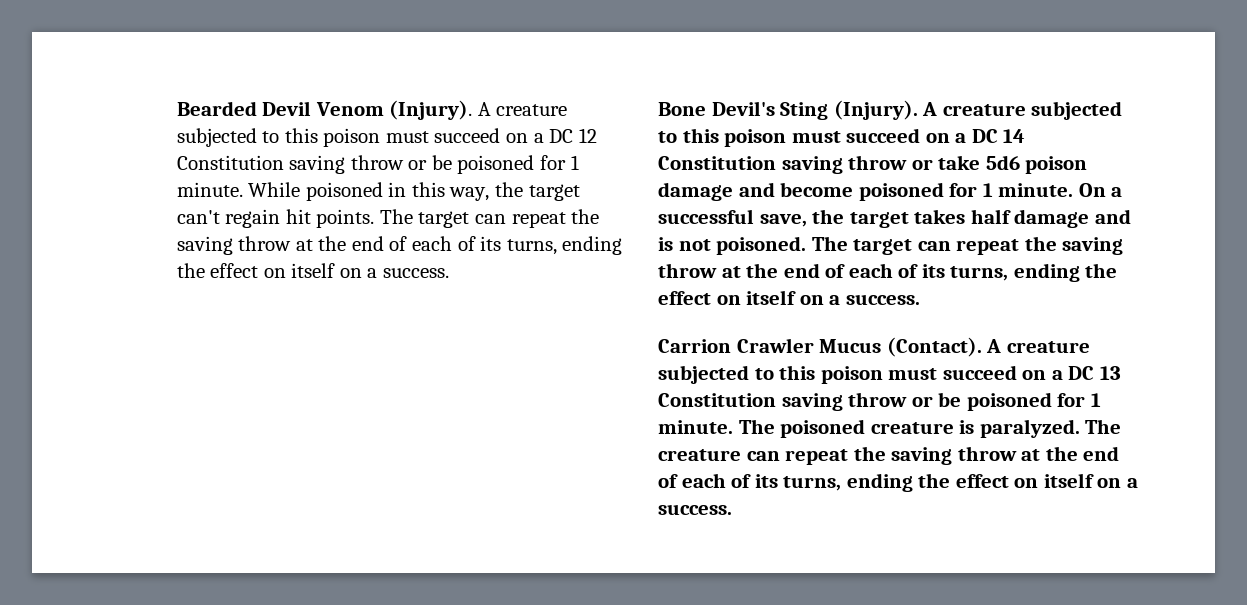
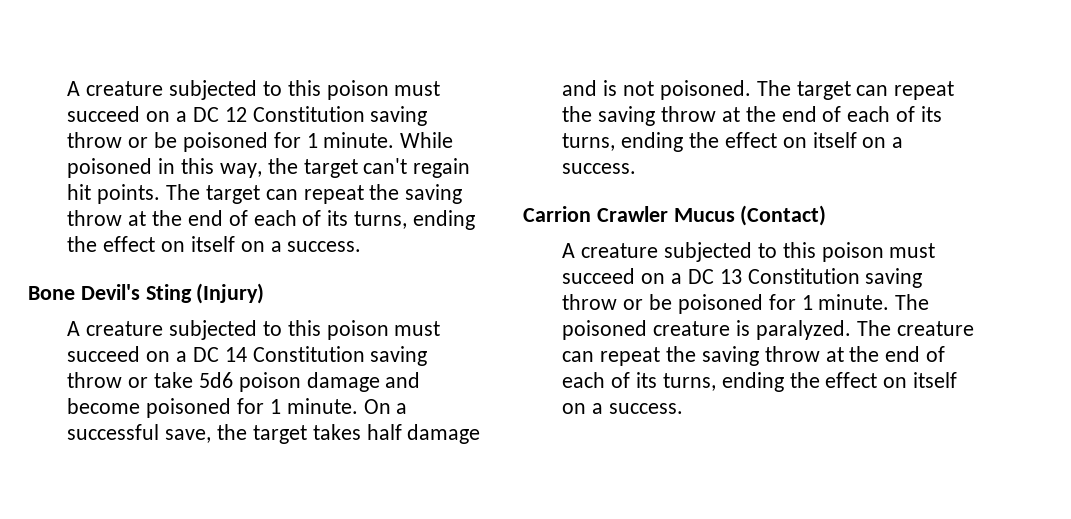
- Bearded Devil Venom (Injury).
- Bone Devil's Sting (Injury). A creature subjected to this poison must succeed on a DC 14 Constitution saving throw or take 5d6 poison damage and become poisoned for 1 minute.
+ Bone Devil's Sting (Injury)
+ A creature subjected to this poison must succeed on a DC 14 Constitution saving throw or take 5d6 poison damage and become poisoned for 1 minute.
- Carrion Crawler Mucus (Contact). A creature subjected to this poison must succeed on a DC 13 Constitution saving throw or be poisoned for 1 minute.
+ Carrion Crawler Mucus (Contact)
+ A creature subjected to this poison must succeed on a DC 13 Constitution saving throw or be poisoned for 1 minute.

